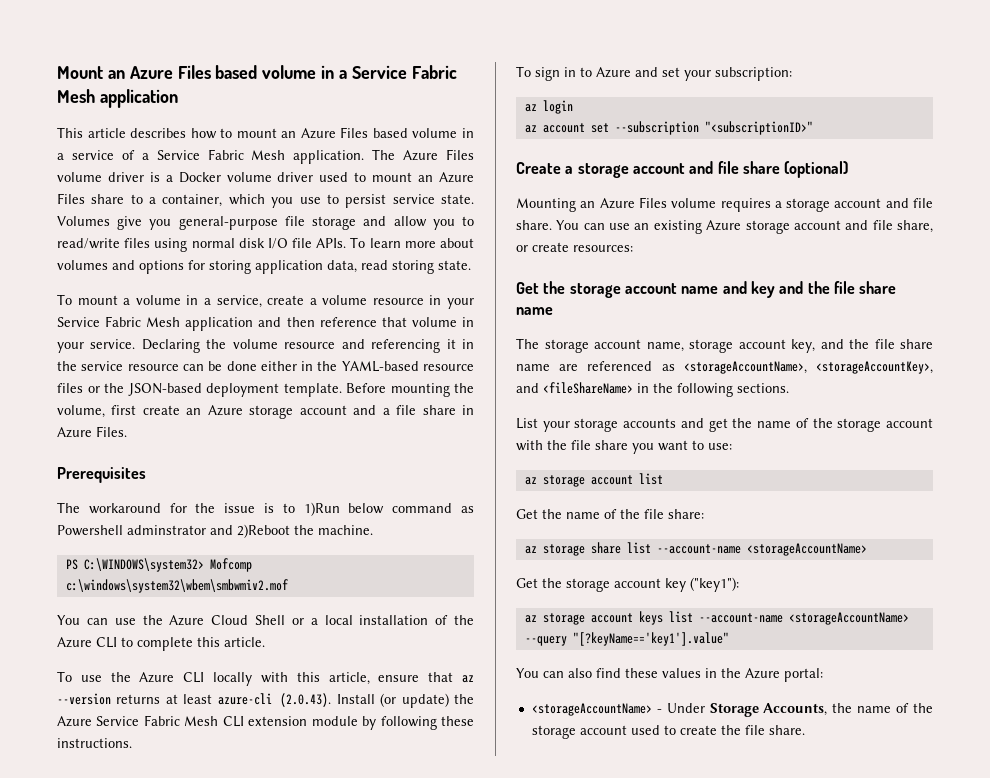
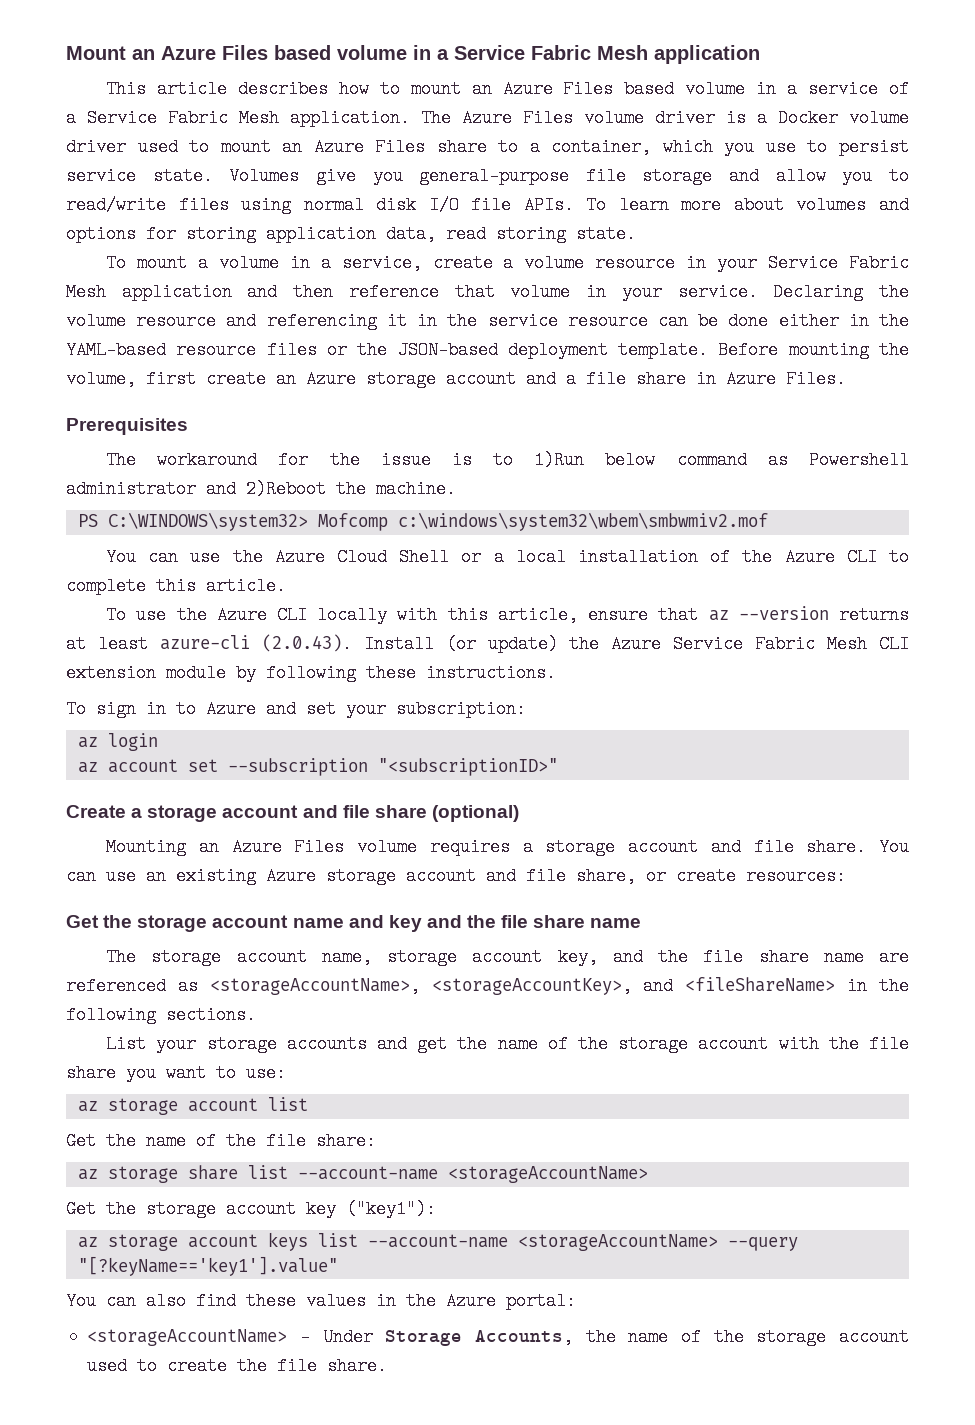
- The workaround for the issue is to 1)Run below command as Powershell adminstrator and 2)Reboot the machine.
+ The workaround for the issue is to 1)Run below command as Powershell administrator and 2)Reboot the machine.

